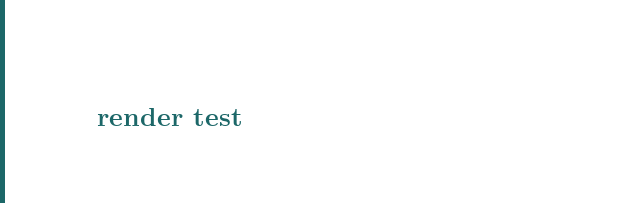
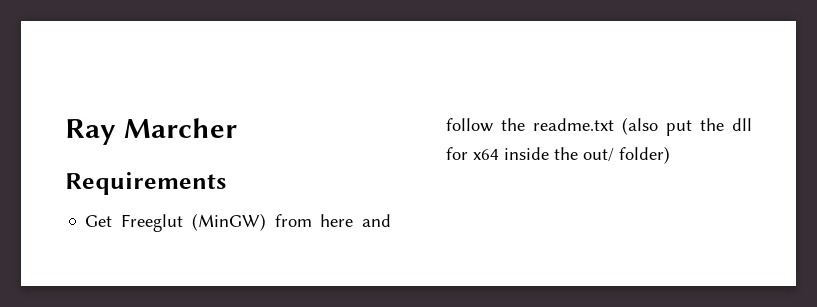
- render test
+ Ray Marcher
+ Requirements
+ Get Freeglut (MinGW) from here and follow the readme.txt (also put the dll for x64 inside the out/ folder)

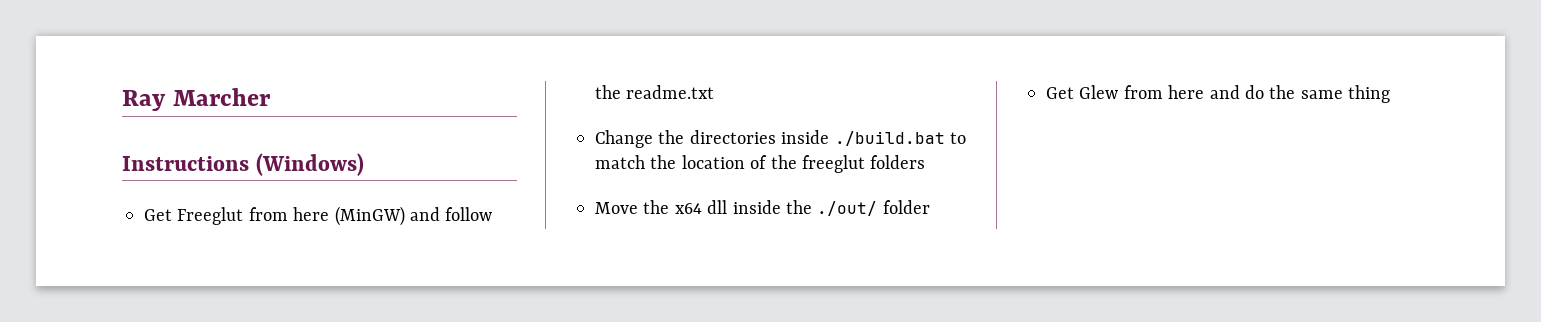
- Requirements
+ Instructions (Windows)
- Get Freeglut (MinGW) from here and follow the readme.txt (also put the dll for x64 inside the out/ folder)
+ Get Freeglut from here (MinGW) and follow the readme.txt
+ Change the directories inside ./build.bat to match the location of the freeglut folders
+ Move the x64 dll inside the ./out/ folder
+ Get Glew from here and do the same thing

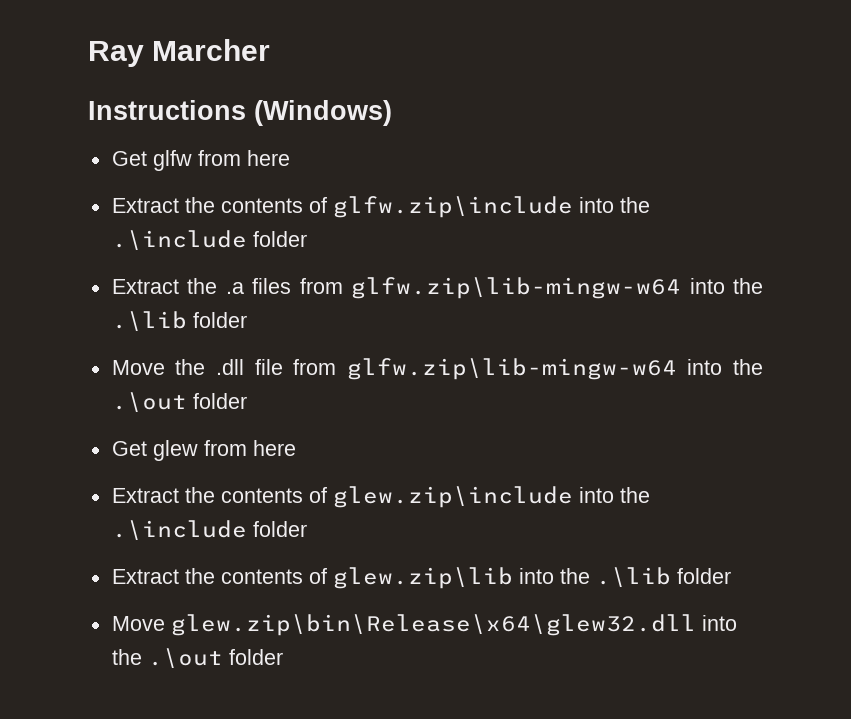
- Get Freeglut from here (MinGW) and follow the readme.txt
- Change the directories inside ./build.bat to match the location of the freeglut folders
- Move the x64 dll inside the ./out/ folder
+ Get glfw from here
+ Extract the contents of glfw.zip\include into the .\include folder
+ Extract the .a files from glfw.zip\lib-mingw-w64 into the .\lib folder
+ Move the .dll file from glfw.zip\lib-mingw-w64 into the .\out folder
- Get Glew from here and do the same thing
+ Get glew from here
+ Extract the contents of glew.zip\include into the .\include folder
+ Extract the contents of glew.zip\lib into the .\lib folder
+ Move glew.zip\bin\Release\x64\glew32.dll into the .\out folder

